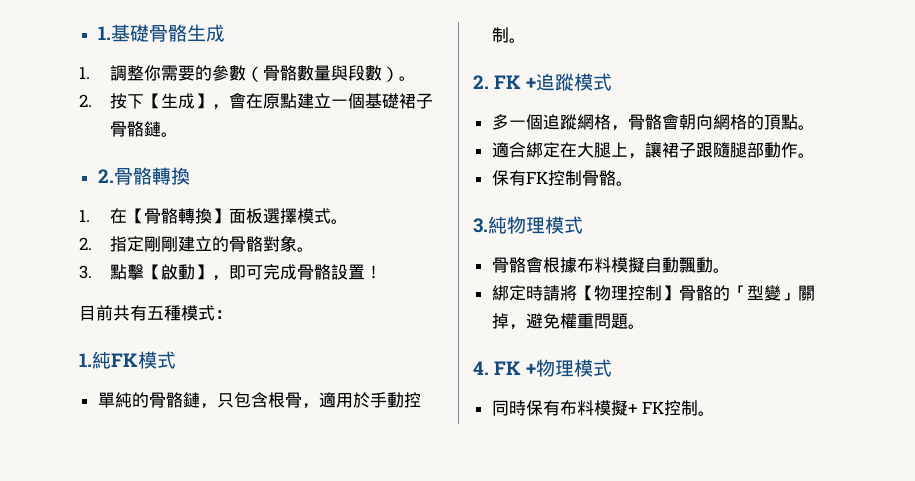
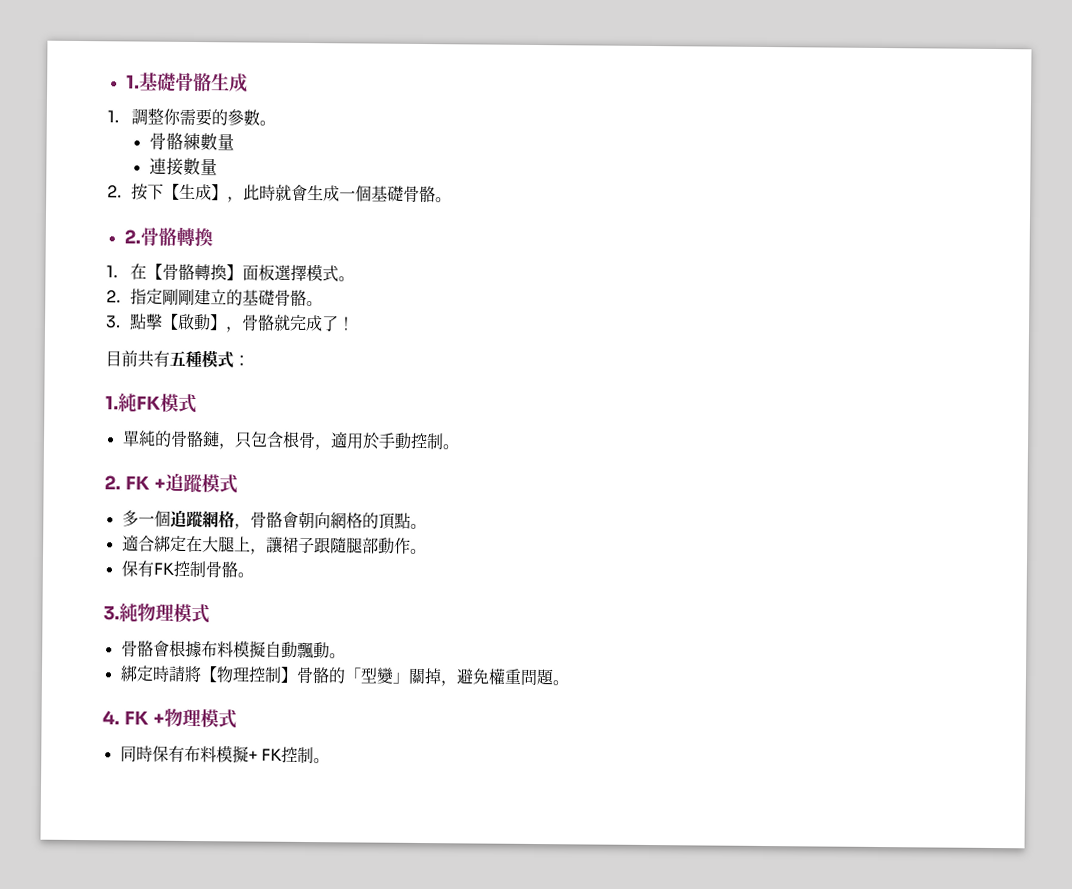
- 1.調整你需要的參數（骨骼數量與段數）。
+ 1.調整你需要的參數。
+ 骨骼練數量
+ 連接數量
- 2.按下【生成】，會在原點建立一個基礎裙子骨骼鏈。
+ 2.按下【生成】，此時就會生成一個基礎骨骼。
- 2.指定剛剛建立的骨骼對象。
+ 2.指定剛剛建立的基礎骨骼。
- 3.點擊【啟動】，即可完成骨骼設置！
+ 3.點擊【啟動】，骨骼就完成了！

